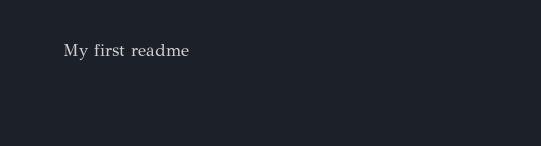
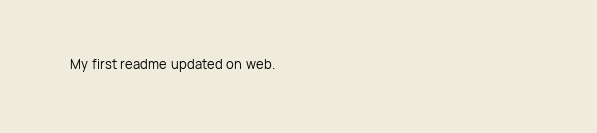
- My first readme
+ My first readme updated on web.

